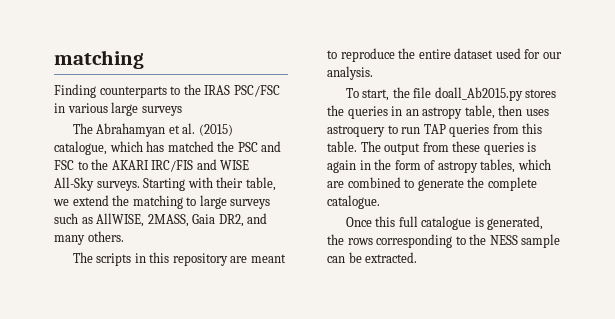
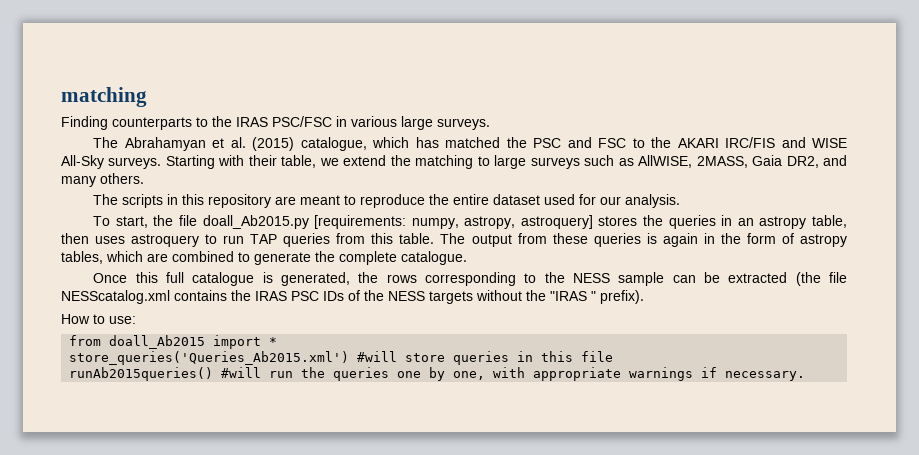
- Finding counterparts to the IRAS PSC/FSC in various large surveys
+ Finding counterparts to the IRAS PSC/FSC in various large surveys.
- To start, the file doall_Ab2015.py stores the queries in an astropy table, then uses astroquery to run TAP queries from this table.
+ To start, the file doall_Ab2015.py [requirements: numpy, astropy, astroquery] stores the queries in an astropy table, then uses astroquery to run TAP queries from this table.
- Once this full catalogue is generated, the rows corresponding to the NESS sample can be extracted.
+ Once this full catalogue is generated, the rows corresponding to the NESS sample can be extracted (the file NESScatalog.xml contains the IRAS PSC IDs of the NESS targets without the "IRAS " prefix).
+ How to use:
+ from doall_Ab2015 import *
+ store_queries('Queries_Ab2015.xml') #will store queries in this file
+ runAb2015queries() #will run the queries one by one, with appropriate warnings if necessary.

